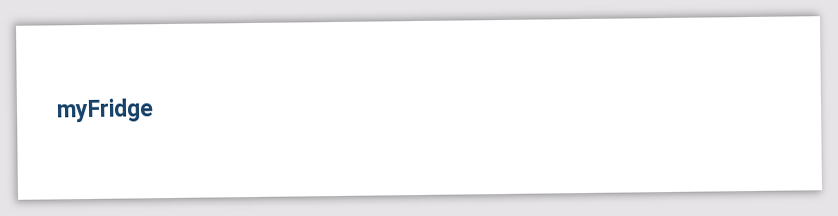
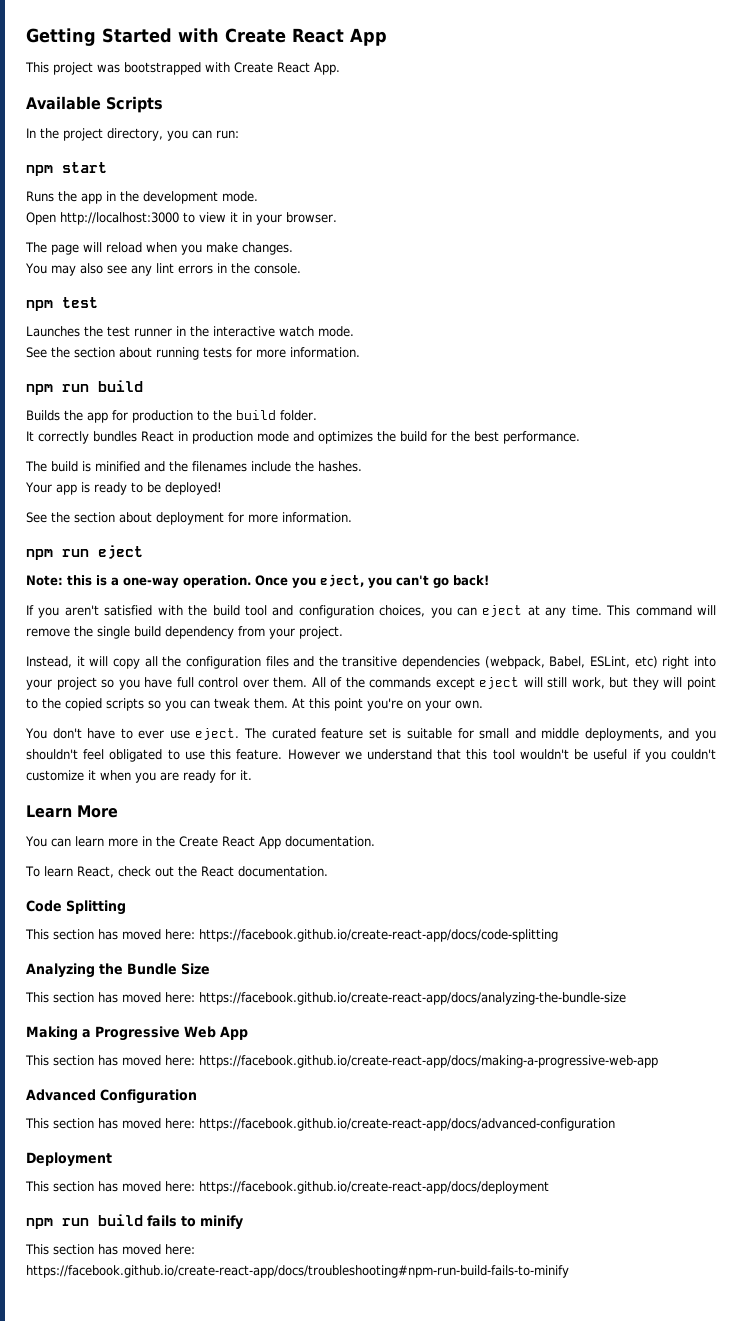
- myFridge
+ Getting Started with Create React App
+ This project was bootstrapped with Create React App.
+ Available Scripts
+ In the project directory, you can run:
+ npm start
+ Runs the app in the development mode.
+ Open http://localhost:3000 to view it in your browser.
+ The page will reload when you make changes.
+ You may also see any lint errors in the console.
+ npm test
+ Launches the test runner in the interactive watch mode.
+ See the section about running tests for more information.
+ npm run build
+ Builds the app for production to the build folder.
+ It correctly bundles React in production mode and optimizes the build for the best performance.
+ The build is minified and the filenames include the hashes.
+ Your app is ready to be deployed!
+ See the section about deployment for more information.
+ npm run eject
+ Note: this is a one-way operation. Once you eject, you can't go back!
+ If you aren't satisfied with the build tool and configuration choices, you can eject at any time. This command will remove the single build dependency from your project.
+ Instead, it will copy all the configuration files and the transitive dependencies (webpack, Babel, ESLint, etc) right into your project so you have full control over them. All of the commands except eject will still work, but they will point to the copied scripts so you can tweak them. At this point you're on your own.
+ You don't have to ever use eject. The curated feature set is suitable for small and middle deployments, and you shouldn't feel obligated to use this feature. However we understand that this tool wouldn't be useful if you couldn't customize it when you are ready for it.
+ Learn More
+ You can learn more in the Create React App documentation.
+ To learn React, check out the React documentation.
+ Code Splitting
+ This section has moved here: https://facebook.github.io/create-react-app/docs/code-splitting
+ Analyzing the Bundle Size
+ This section has moved here: https://facebook.github.io/create-react-app/docs/analyzing-the-bundle-size
+ Making a Progressive Web App
+ This section has moved here: https://facebook.github.io/create-react-app/docs/making-a-progressive-web-app
+ Advanced Configuration
+ This section has moved here: https://facebook.github.io/create-react-app/docs/advanced-configuration
+ Deployment
+ This section has moved here: https://facebook.github.io/create-react-app/docs/deployment
+ npm run build fails to minify
+ This section has moved here: https://facebook.github.io/create-react-app/docs/troubleshooting#npm-run-build-fails-to-minify

